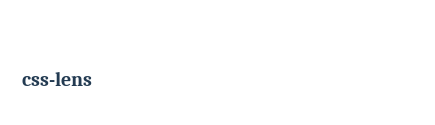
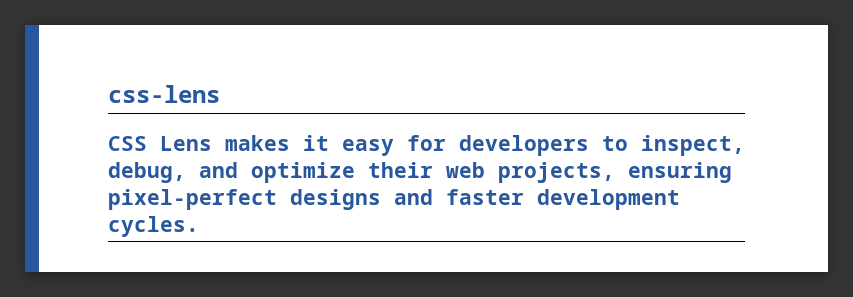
+ CSS Lens makes it easy for developers to inspect, debug, and optimize their web projects, ensuring pixel-perfect designs and faster development cycles.

